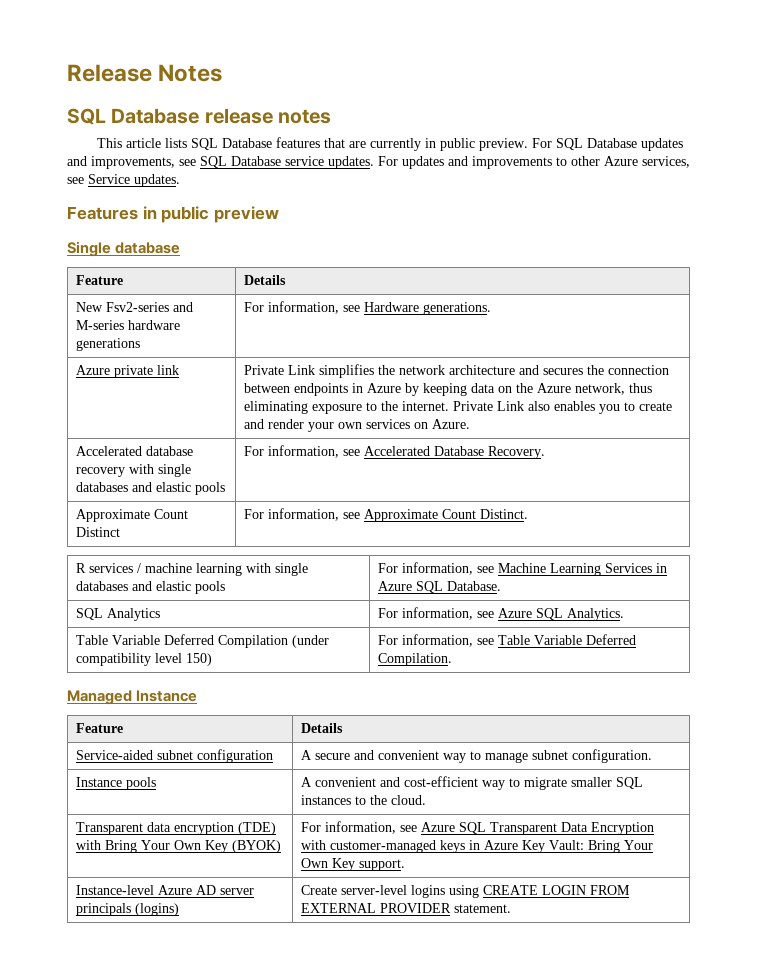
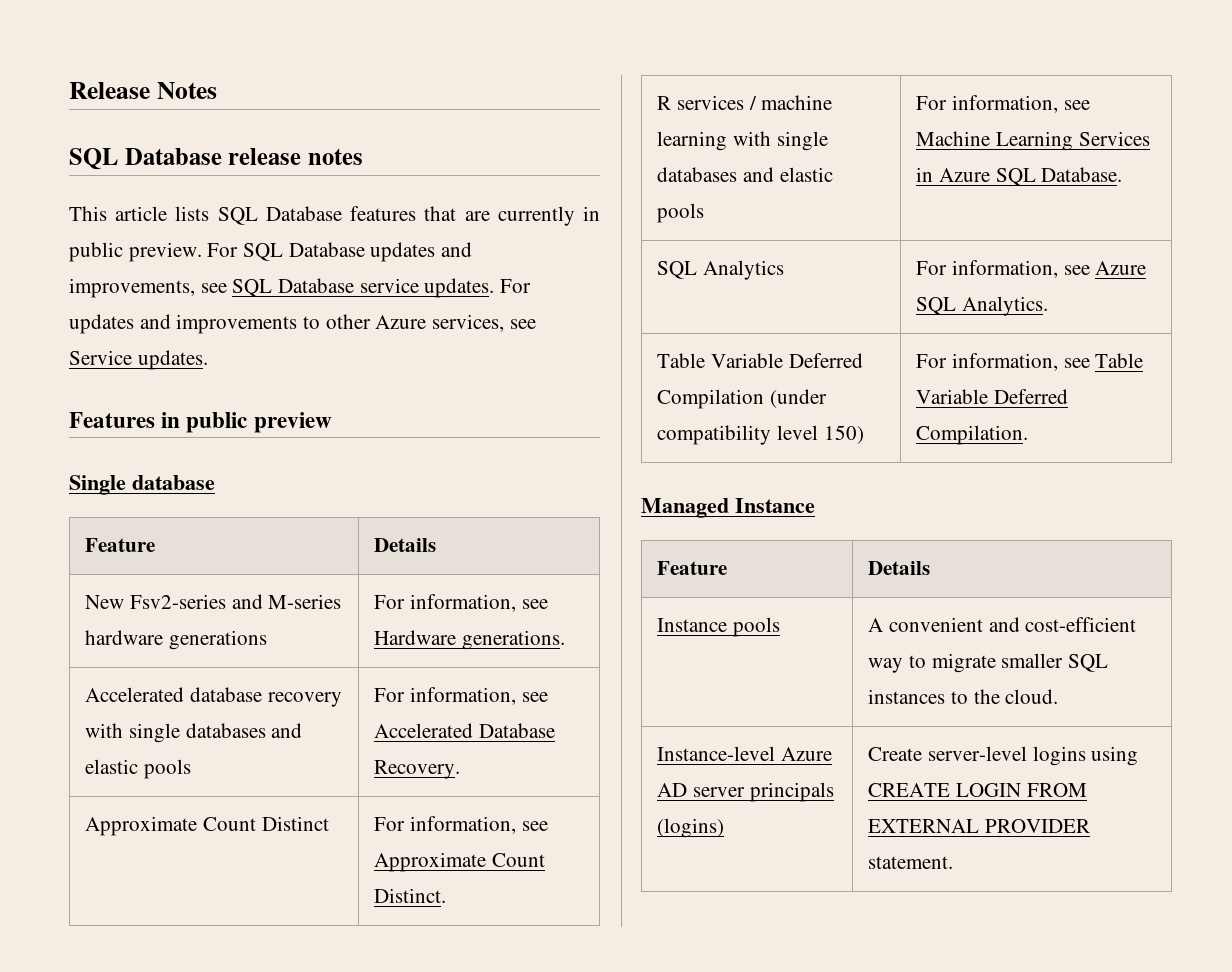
- Azure private link | Private Link simplifies the network architecture and secures the connection between endpoints in Azure by keeping data on the Azure network, thus eliminating exposure to the internet. Private Link also enables you to create and render your own services on Azure.
- Service-aided subnet configuration | A secure and convenient way to manage subnet configuration.
- Transparent data encryption (TDE) with Bring Your Own Key (BYOK) | For information, see Azure SQL Transparent Data Encryption with customer-managed keys in Azure Key Vault: Bring Your Own Key support.

